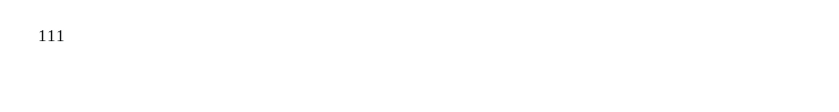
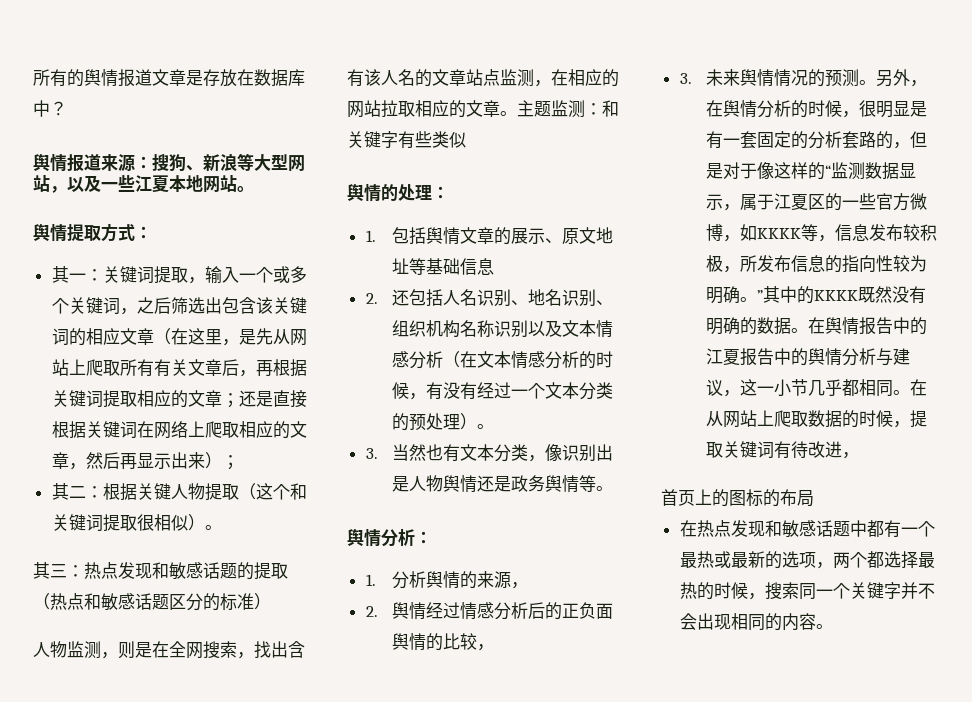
- 111
+ 所有的舆情报道文章是存放在数据库中？
+ 舆情报道来源：搜狗、新浪等大型网站，以及一些江夏本地网站。
+ 舆情提取方式：
+ 其一：关键词提取，输入一个或多个关键词，之后筛选出包含该关键词的相应文章（在这里，是先从网站上爬取所有有关文章后，再根据关键词提取相应的文章；还是直接根据关键词在网络上爬取相应的文章，然后再显示出来）；
+ 其二：根据关键人物提取（这个和关键词提取很相似）。
+ 其三：热点发现和敏感话题的提取（热点和敏感话题区分的标准）
+ 人物监测，则是在全网搜索，找出含有该人名的文章站点监测，在相应的网站拉取相应的文章。主题监测：和关键字有些类似
+ 舆情的处理：
+ 1.包括舆情文章的展示、原文地址等基础信息
+ 2.还包括人名识别、地名识别、组织机构名称识别以及文本情感分析（在文本情感分析的时候，有没有经过一个文本分类的预处理）。
+ 3.当然也有文本分类，像识别出是人物舆情还是政务舆情等。
+ 舆情分析：
+ 1.分析舆情的来源，
+ 2.舆情经过情感分析后的正负面舆情的比较，
+ 3.未来舆情情况的预测。另外，在舆情分析的时候，很明显是有一套固定的分析套路的，但是对于像这样的“监测数据显示，属于江夏区的一些官方微博，如KKKK等，信息发布较积极，所发布信息的指向性较为明确。”其中的KKKK既然没有明确的数据。在舆情报告中的江夏报告中的舆情分析与建议，这一小节几乎都相同。在从网站上爬取数据的时候，提取关键词有待改进，
+ 首页上的图标的布局
+ 在热点发现和敏感话题中都有一个最热或最新的选项，两个都选择最热的时候，搜索同一个关键字并不会出现相同的内容。

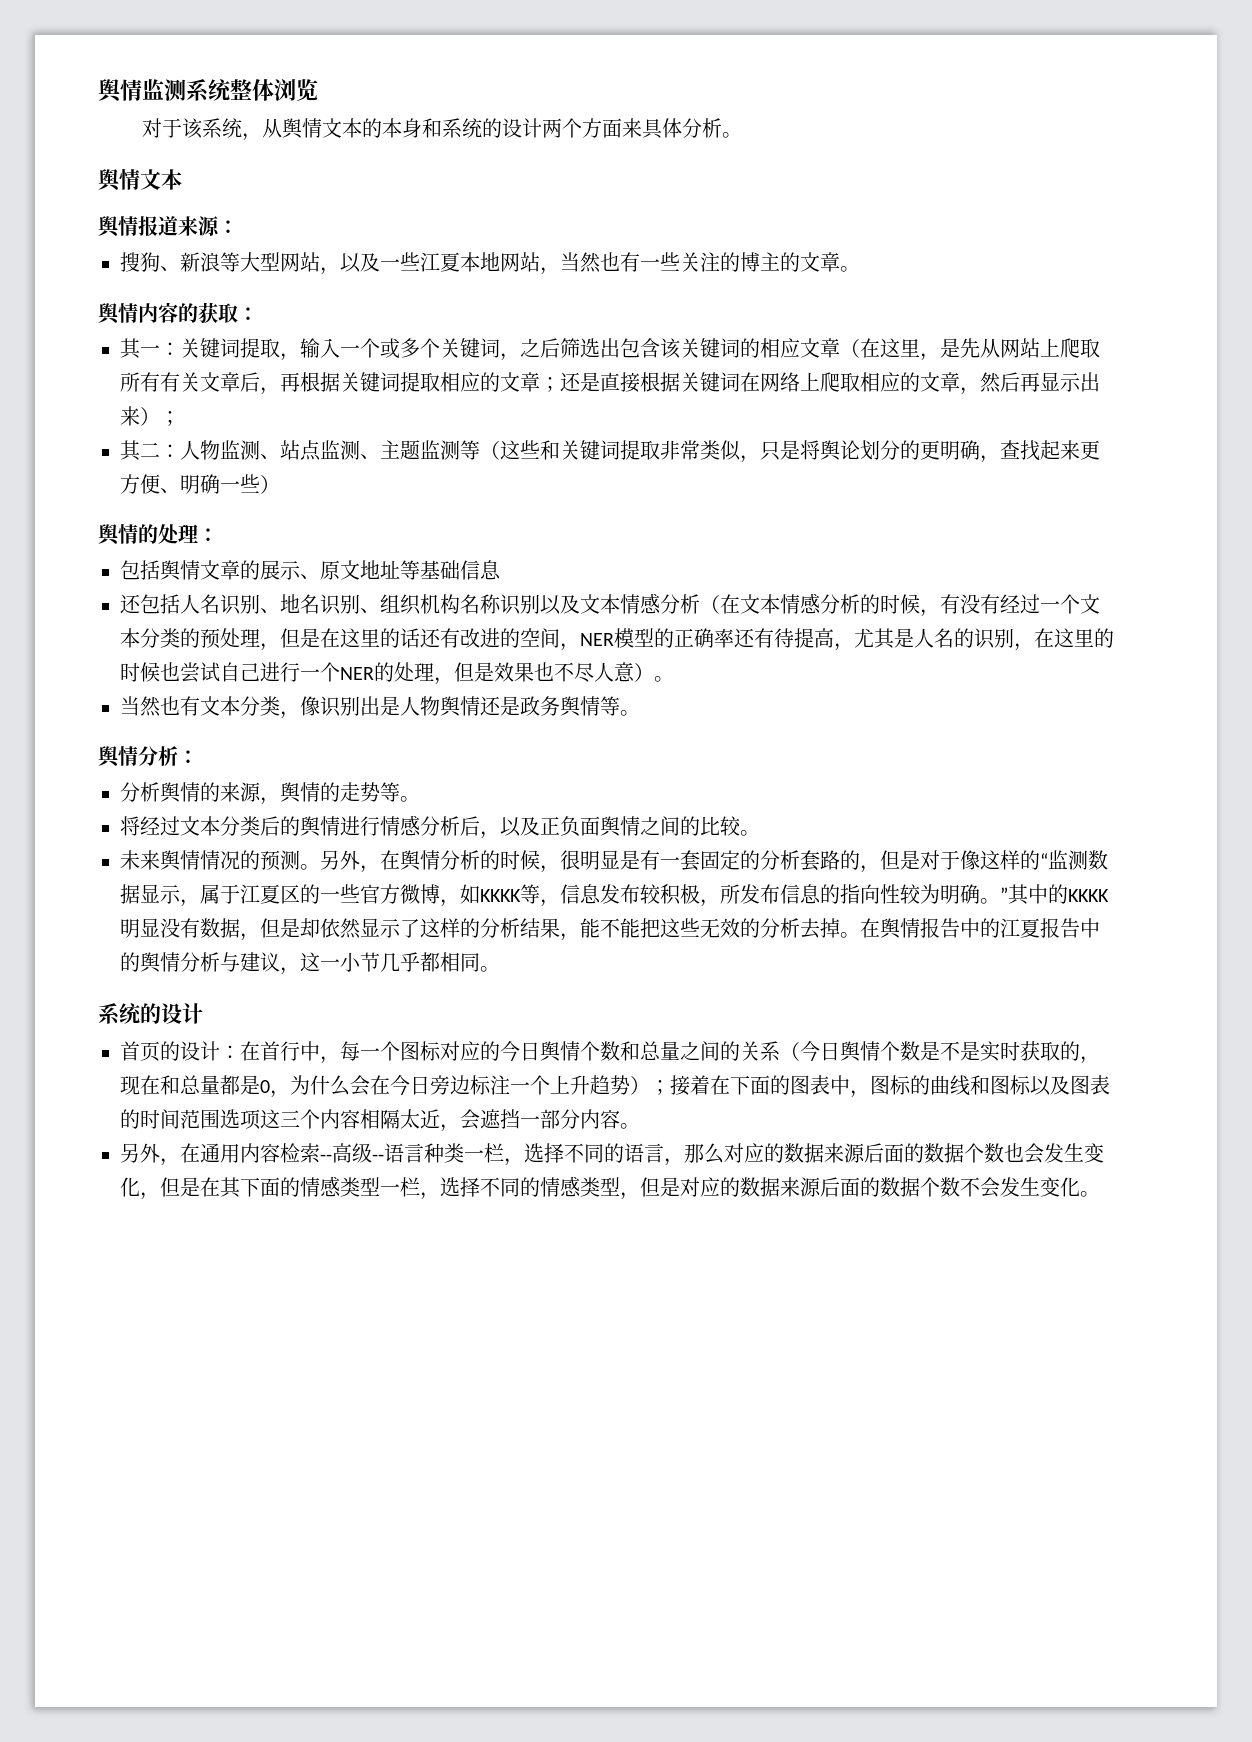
- 所有的舆情报道文章是存放在数据库中？
+ 舆情监测系统整体浏览
+ 对于该系统，从舆情文本的本身和系统的设计两个方面来具体分析。
+ 舆情文本
- 舆情报道来源：搜狗、新浪等大型网站，以及一些江夏本地网站。
- 舆情提取方式：
+ 舆情报道来源：
+ 搜狗、新浪等大型网站，以及一些江夏本地网站，当然也有一些关注的博主的文章。
+ 舆情内容的获取：
- 其二：根据关键人物提取（这个和关键词提取很相似）。
- 其三：热点发现和敏感话题的提取（热点和敏感话题区分的标准）
- 人物监测，则是在全网搜索，找出含有该人名的文章站点监测，在相应的网站拉取相应的文章。主题监测：和关键字有些类似
+ 其二：人物监测、站点监测、主题监测等（这些和关键词提取非常类似，只是将舆论划分的更明确，查找起来更方便、明确一些）
- 1.包括舆情文章的展示、原文地址等基础信息
+ 包括舆情文章的展示、原文地址等基础信息
- 2.还包括人名识别、地名识别、组织机构名称识别以及文本情感分析（在文本情感分析的时候，有没有经过一个文本分类的预处理）。
- 3.当然也有文本分类，像识别出是人物舆情还是政务舆情等。
+ 还包括人名识别、地名识别、组织机构名称识别以及文本情感分析（在文本情感分析的时候，有没有经过一个文本分类的预处理，但是在这里的话还有改进的空间，NER模型的正确率还有待提高，尤其是人名的识别，在这里的时候也尝试自己进行一个NER的处理，但是效果也不尽人意）。
+ 当然也有文本分类，像识别出是人物舆情还是政务舆情等。
- 1.分析舆情的来源，
- 2.舆情经过情感分析后的正负面舆情的比较，
- 3.未来舆情情况的预测。
+ 分析舆情的来源，舆情的走势等。
+ 将经过文本分类后的舆情进行情感分析后，以及正负面舆情之间的比较。
+ 未来舆情情况的预测。
- 另外，在舆情分析的时候，很明显是有一套固定的分析套路的，但是对于像这样的“监测数据显示，属于江夏区的一些官方微博，如KKKK等，信息发布较积极，所发布信息的指向性较为明确。”其中的KKKK既然没有明确的数据。
+ 另外，在舆情分析的时候，很明显是有一套固定的分析套路的，但是对于像这样的“监测数据显示，属于江夏区的一些官方微博，如KKKK等，信息发布较积极，所发布信息的指向性较为明确。”其中的KKKK明显没有数据，但是却依然显示了这样的分析结果，能不能把这些无效的分析去掉。
- 在舆情报告中的江夏报告中的舆情分析与建议，这一小节几乎都相同。在从网站上爬取数据的时候，提取关键词有待改进，
- 首页上的图标的布局
- 在热点发现和敏感话题中都有一个最热或最新的选项，两个都选择最热的时候，搜索同一个关键字并不会出现相同的内容。
+ 在舆情报告中的江夏报告中的舆情分析与建议，这一小节几乎都相同。
+ 系统的设计
+ 首页的设计：在首行中，每一个图标对应的今日舆情个数和总量之间的关系（今日舆情个数是不是实时获取的，现在和总量都是0，为什么会在今日旁边标注一个上升趋势）；接着在下面的图表中，图标的曲线和图标以及图表的时间范围选项这三个内容相隔太近，会遮挡一部分内容。
+ 另外，在通用内容检索--高级--语言种类一栏，选择不同的语言，那么对应的数据来源后面的数据个数也会发生变化，但是在其下面的情感类型一栏，选择不同的情感类型，但是对应的数据来源后面的数据个数不会发生变化。

